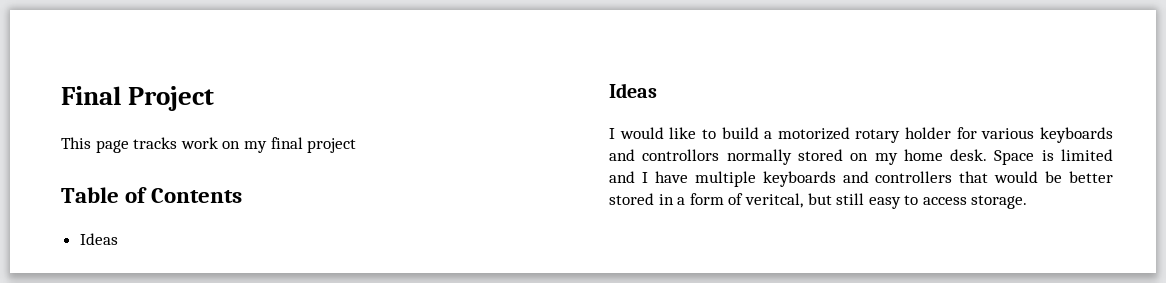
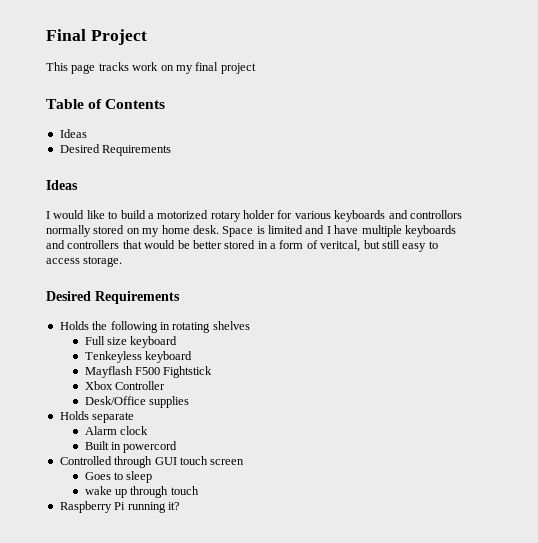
  Table of Contents
  Ideas
+ Desired Requirements
  Space is limited and I have multiple keyboards and controllers that would be better stored in a form of veritcal, but still easy to access storage.
+ Desired Requirements
+ Holds the following in rotating shelves
+ Full size keyboard
+ Tenkeyless keyboard
+ Mayflash F500 Fightstick
+ Xbox Controller
+ Desk/Office supplies
+ Holds separate
+ Alarm clock
+ Built in powercord
+ Controlled through GUI touch screen
+ Goes to sleep
+ wake up through touch
+ Raspberry Pi running it?

